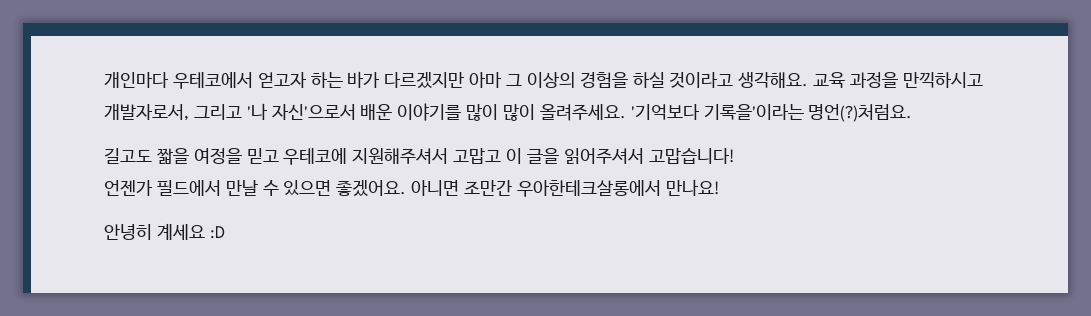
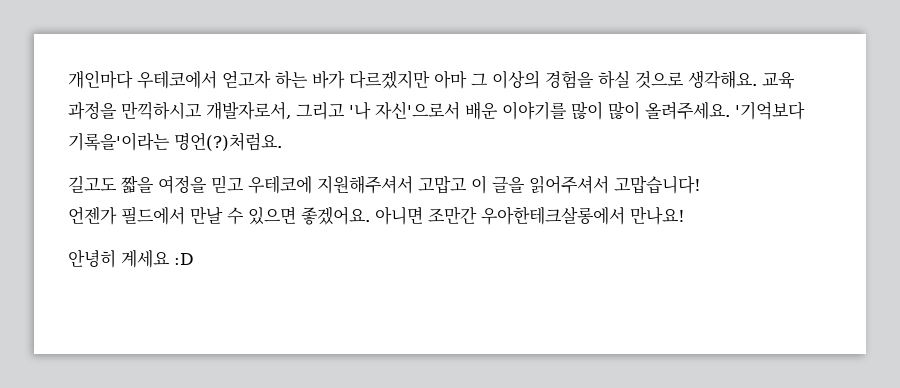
- 개인마다 우테코에서 얻고자 하는 바가 다르겠지만 아마 그 이상의 경험을 하실 것이라고 생각해요.
+ 개인마다 우테코에서 얻고자 하는 바가 다르겠지만 아마 그 이상의 경험을 하실 것으로 생각해요.

